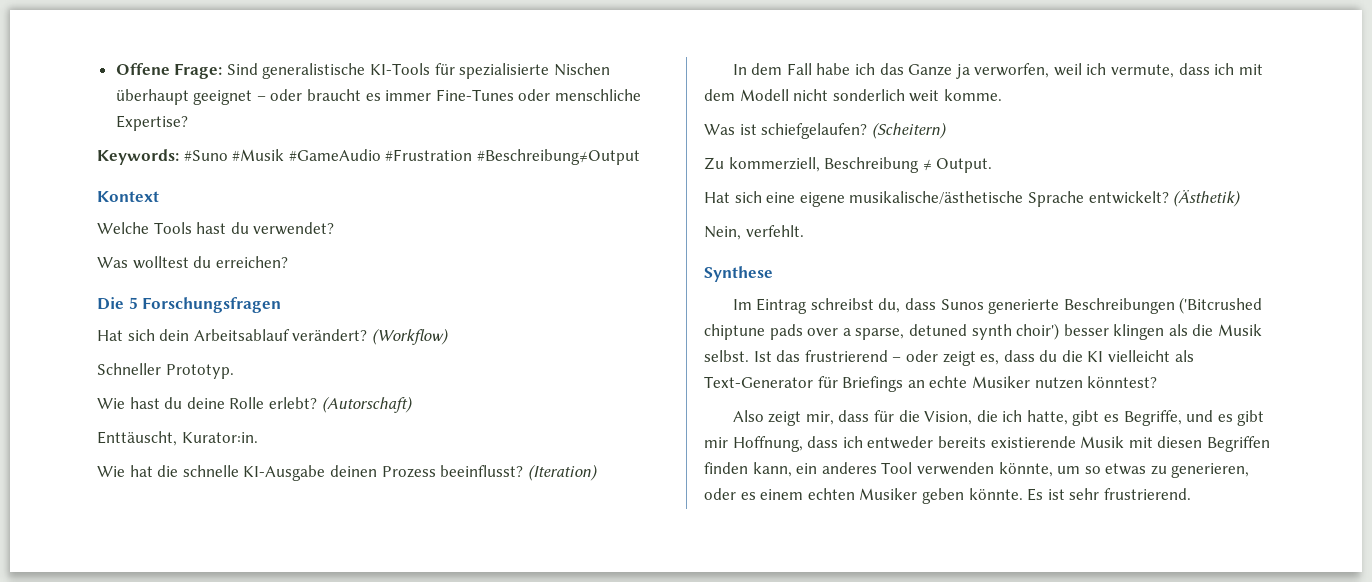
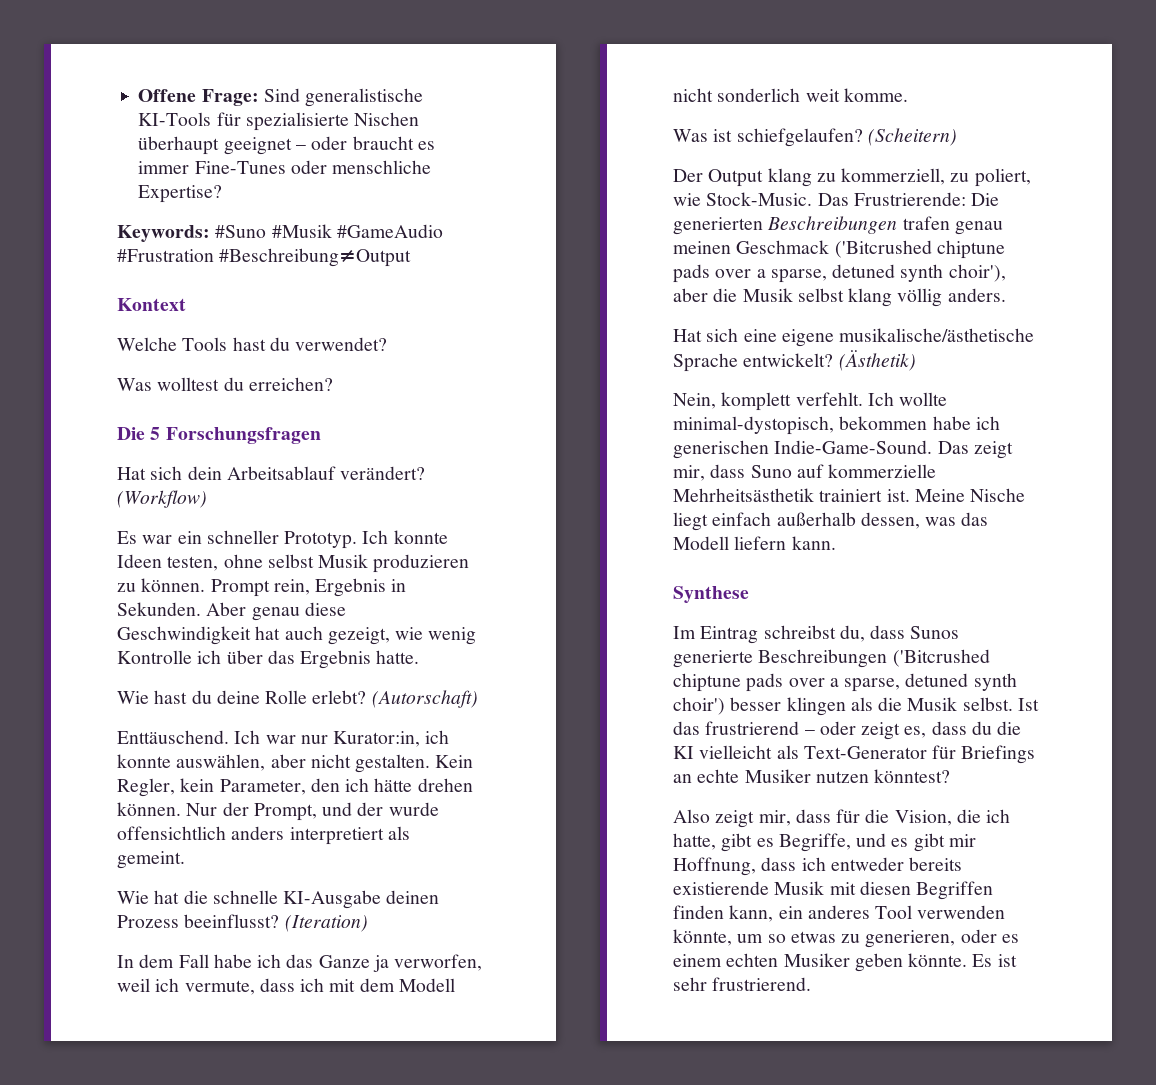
- Schneller Prototyp.
+ Es war ein schneller Prototyp. Ich konnte Ideen testen, ohne selbst Musik produzieren zu können. Prompt rein, Ergebnis in Sekunden. Aber genau diese Geschwindigkeit hat auch gezeigt, wie wenig Kontrolle ich über das Ergebnis hatte.
- Enttäuscht, Kurator:in.
+ Enttäuschend. Ich war nur Kurator:in, ich konnte auswählen, aber nicht gestalten. Kein Regler, kein Parameter, den ich hätte drehen können. Nur der Prompt, und der wurde offensichtlich anders interpretiert als gemeint.
- Zu kommerziell, Beschreibung ≠ Output.
+ Der Output klang zu kommerziell, zu poliert, wie Stock-Music. Das Frustrierende: Die generierten Beschreibungen trafen genau meinen Geschmack ('Bitcrushed chiptune pads over a sparse, detuned synth choir'), aber die Musik selbst klang völlig anders.
- Nein, verfehlt.
+ Nein, komplett verfehlt. Ich wollte minimal-dystopisch, bekommen habe ich generischen Indie-Game-Sound. Das zeigt mir, dass Suno auf kommerzielle Mehrheitsästhetik trainiert ist. Meine Nische liegt einfach außerhalb dessen, was das Modell liefern kann.

